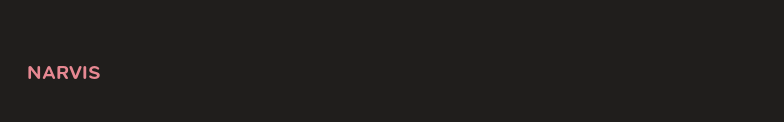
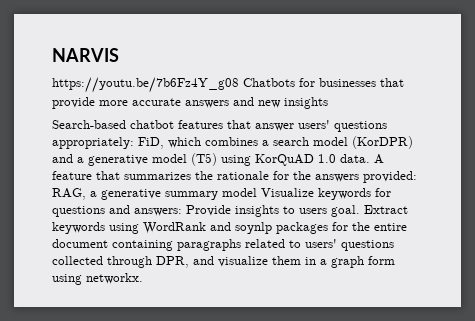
+ https://youtu.be/7b6Fz4Y_g08 Chatbots for businesses that provide more accurate answers and new insights
+ Search-based chatbot features that answer users' questions appropriately: FiD, which combines a search model (KorDPR) and a generative model (T5) using KorQuAD 1.0 data. A feature that summarizes the rationale for the answers provided: RAG, a generative summary model Visualize keywords for questions and answers: Provide insights to users goal. Extract keywords using WordRank and soynlp packages for the entire document containing paragraphs related to users' questions collected through DPR, and visualize them in a graph form using networkx.

